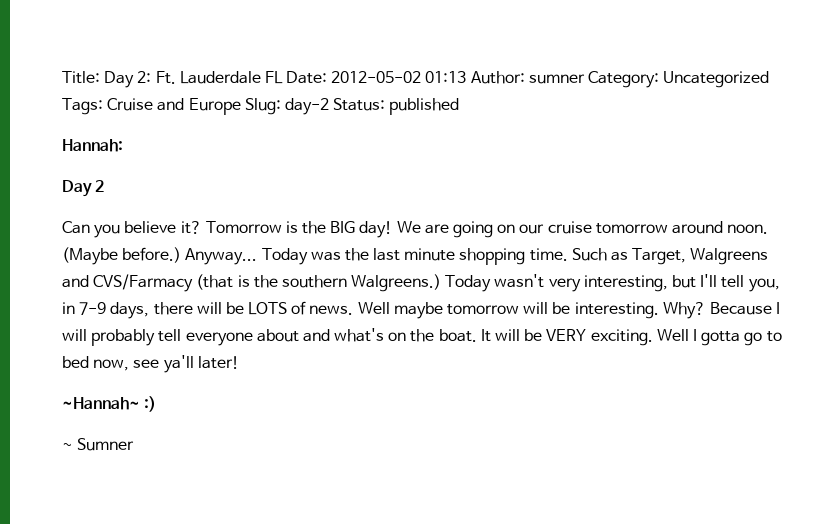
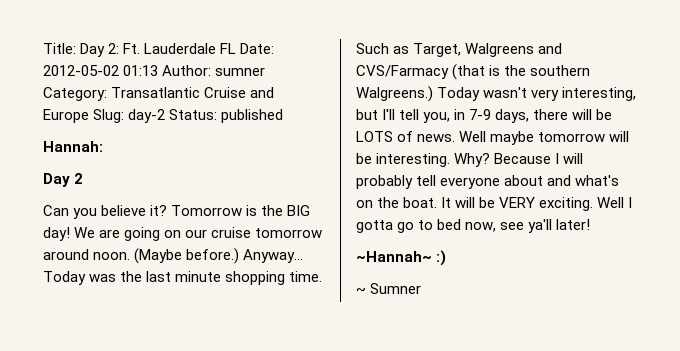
- Title: Day 2: Ft. Lauderdale FL Date: 2012-05-02 01:13 Author: sumner Category: Uncategorized Tags: Cruise and Europe Slug: day-2 Status: published
+ Title: Day 2: Ft. Lauderdale FL Date: 2012-05-02 01:13 Author: sumner Category: Transatlantic Cruise and Europe Slug: day-2 Status: published

